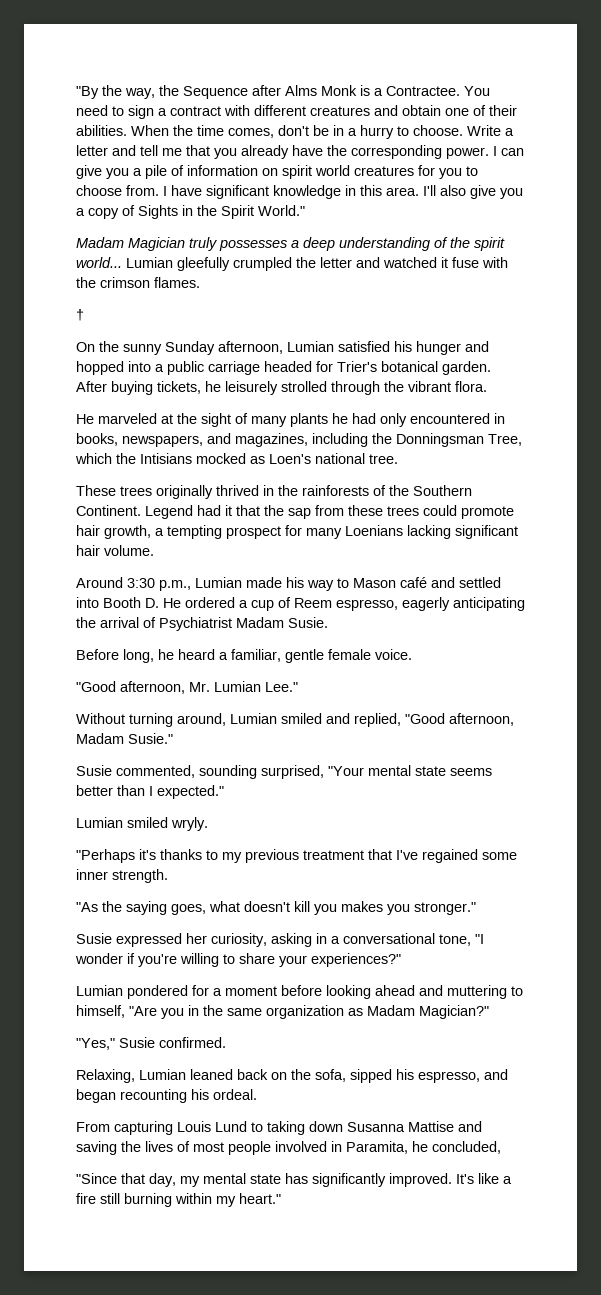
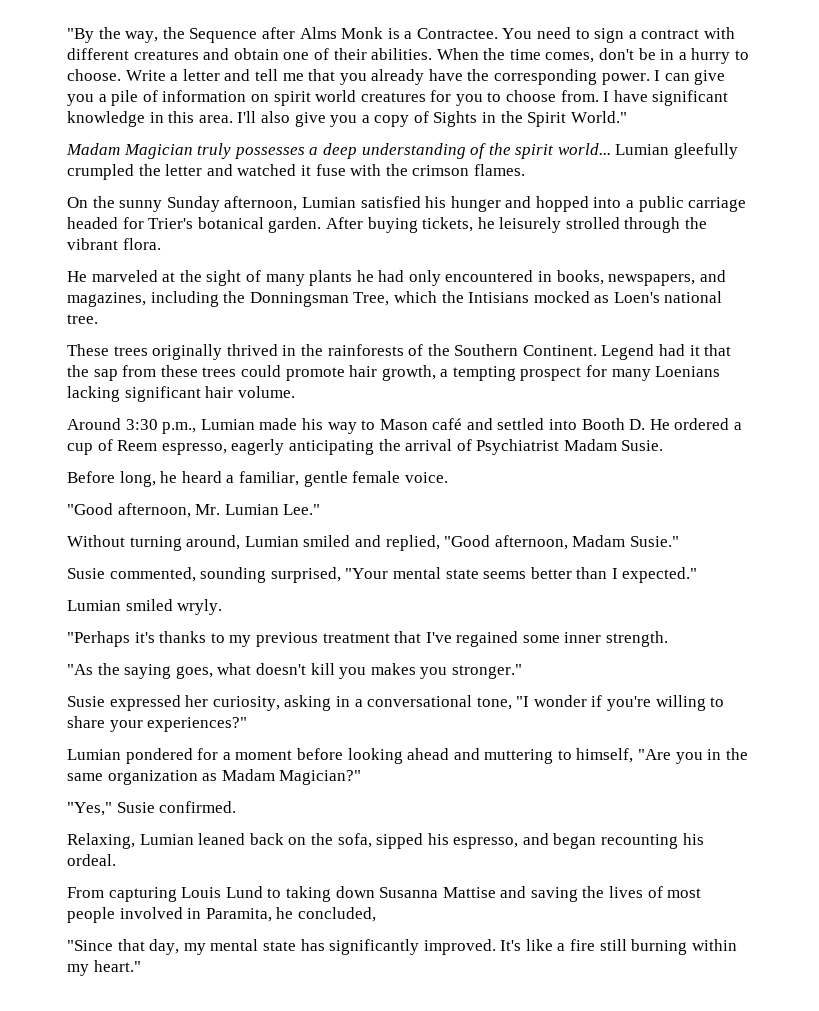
- †

